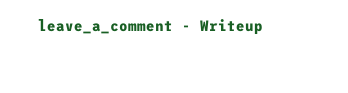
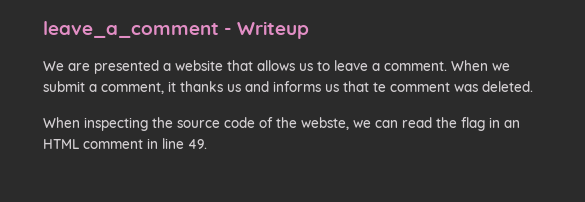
+ We are presented a website that allows us to leave a comment. When we submit a comment, it thanks us and informs us that te comment was deleted.
+ When inspecting the source code of the webste, we can read the flag in an HTML comment in line 49.

